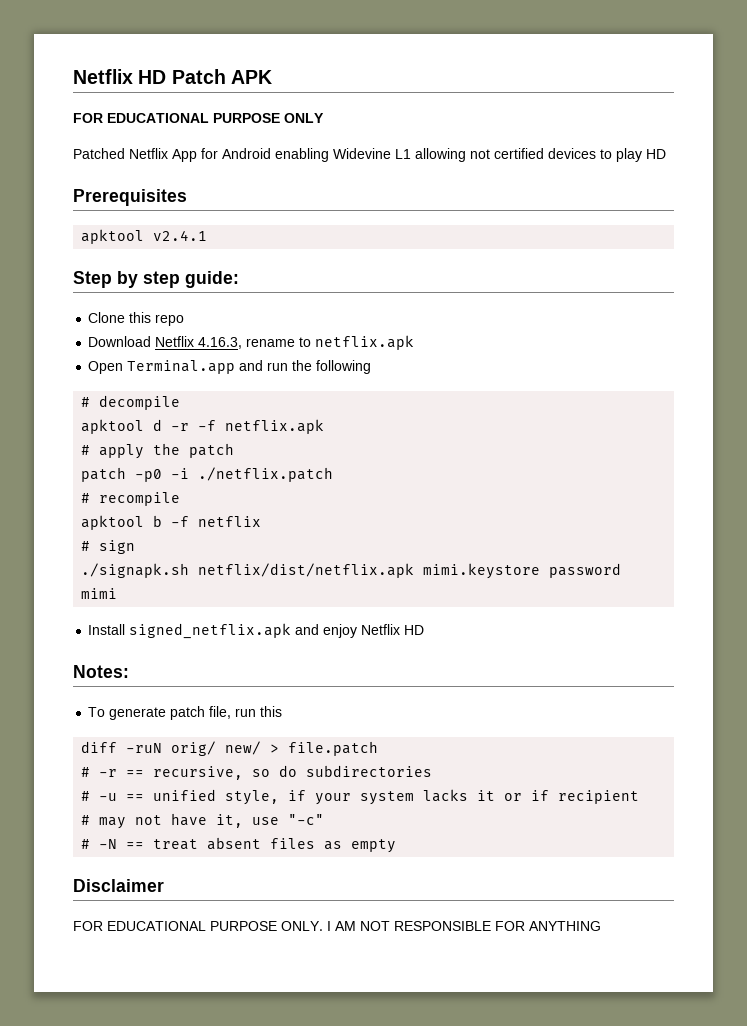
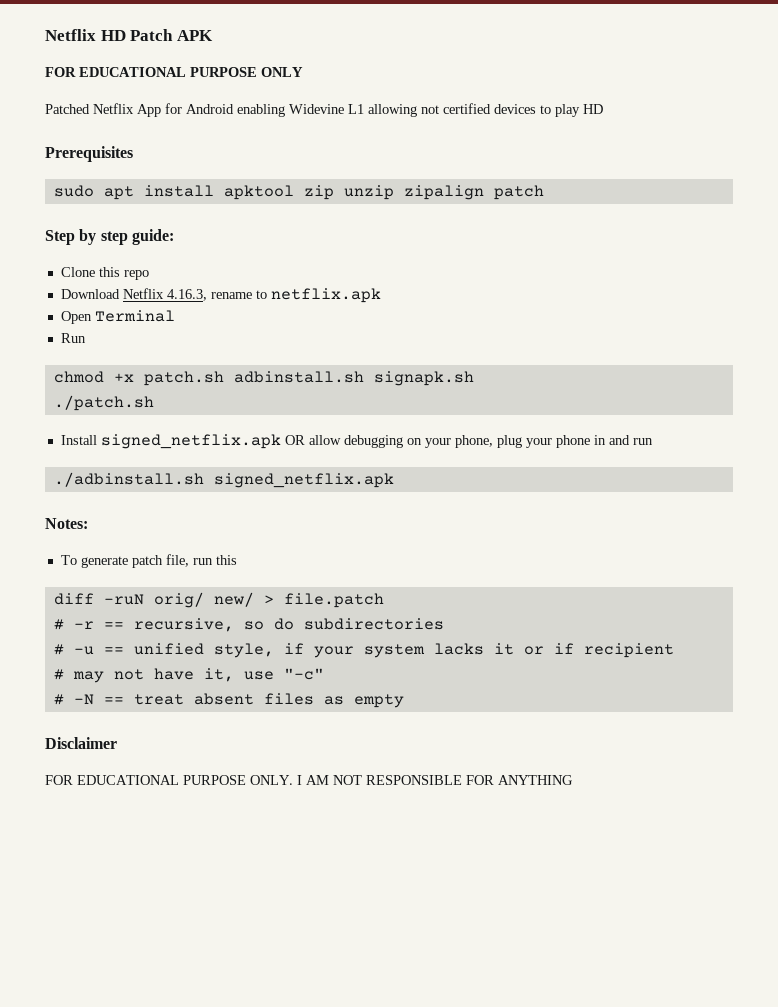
- apktool v2.4.1
+ sudo apt install apktool zip unzip zipalign patch
- Open Terminal.app and run the following
- # decompile
- apktool d -r -f netflix.apk
- # apply the patch
- patch -p0 -i ./netflix.patch
- # recompile
- apktool b -f netflix
- # sign
- ./signapk.sh netflix/dist/netflix.apk mimi.keystore password mimi
- Install signed_netflix.apk and enjoy Netflix HD
+ Open Terminal
+ Run
+ chmod +x patch.sh adbinstall.sh signapk.sh
+ ./patch.sh
+ Install signed_netflix.apk OR allow debugging on your phone, plug your phone in and run
+ ./adbinstall.sh signed_netflix.apk

